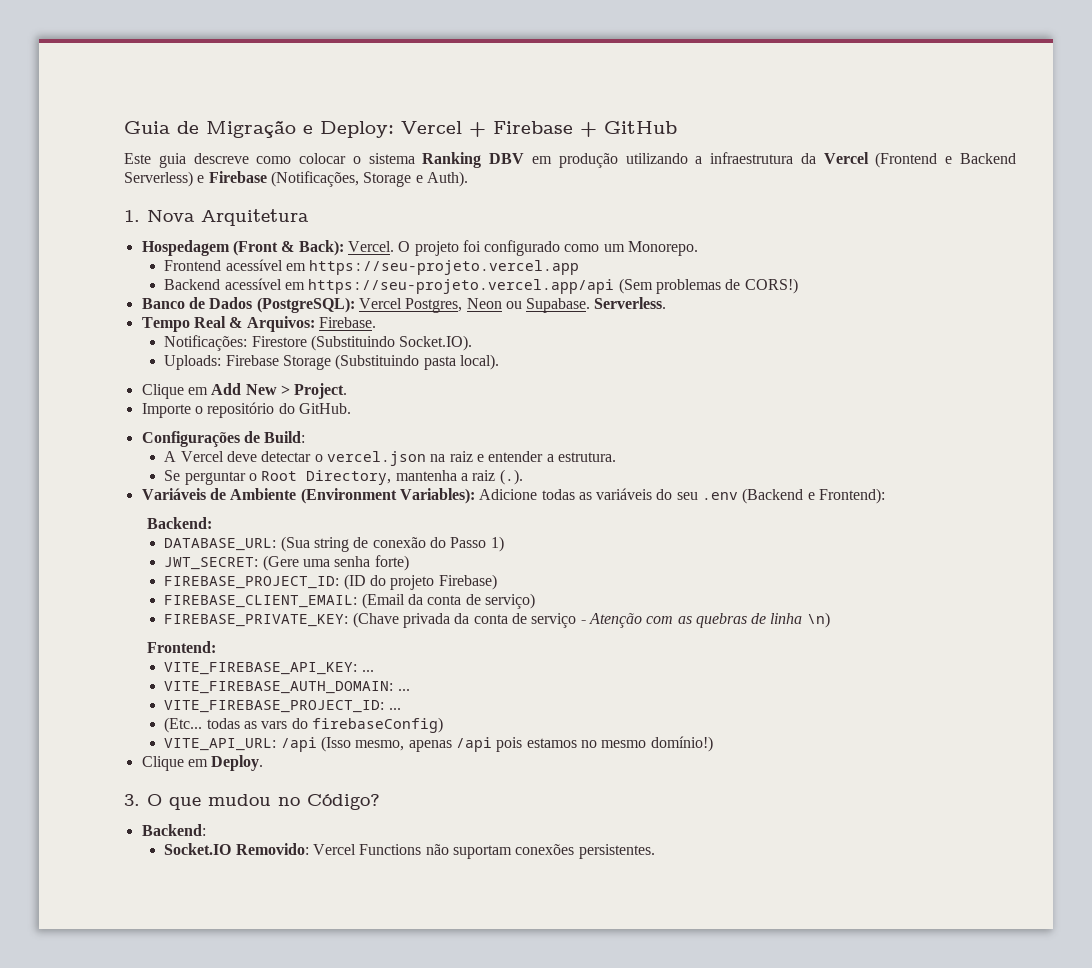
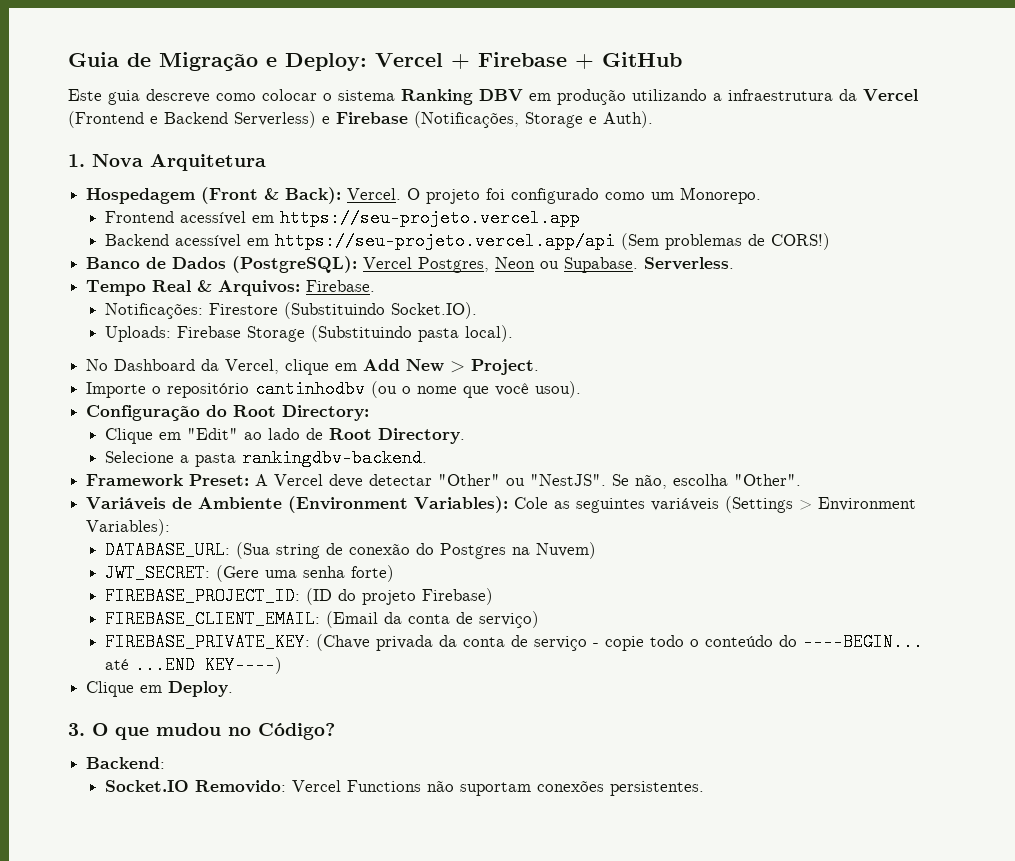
- Clique em Add New > Project.
+ No Dashboard da Vercel, clique em Add New > Project.
- Importe o repositório do GitHub.
- Configurações de Build:
- A Vercel deve detectar o vercel.json na raiz e entender a estrutura.
- Se perguntar o Root Directory, mantenha a raiz (.).
+ Importe o repositório cantinhodbv (ou o nome que você usou).
+ Configuração do Root Directory:
+ Clique em "Edit" ao lado de Root Directory.
+ Selecione a pasta rankingdbv-backend.
+ Framework Preset: A Vercel deve detectar "Other" ou "NestJS". Se não, escolha "Other".
- Variáveis de Ambiente (Environment Variables): Adicione todas as variáveis do seu .env (Backend e Frontend):
- Backend:
+ Variáveis de Ambiente (Environment Variables): Cole as seguintes variáveis (Settings > Environment Variables):
- DATABASE_URL: (Sua string de conexão do Passo 1)
+ DATABASE_URL: (Sua string de conexão do Postgres na Nuvem)
- FIREBASE_PRIVATE_KEY: (Chave privada da conta de serviço - Atenção com as quebras de linha \n)
- Frontend:
- VITE_FIREBASE_API_KEY: ...
- VITE_FIREBASE_AUTH_DOMAIN: ...
- VITE_FIREBASE_PROJECT_ID: ...
- (Etc... todas as vars do firebaseConfig)
- VITE_API_URL: /api (Isso mesmo, apenas /api pois estamos no mesmo domínio!)
+ FIREBASE_PRIVATE_KEY: (Chave privada da conta de serviço - copie todo o conteúdo do ----BEGIN... até ...END KEY----)

